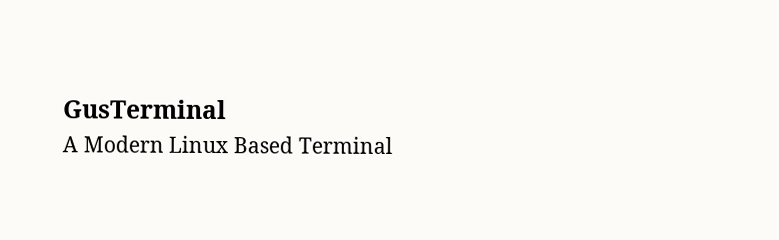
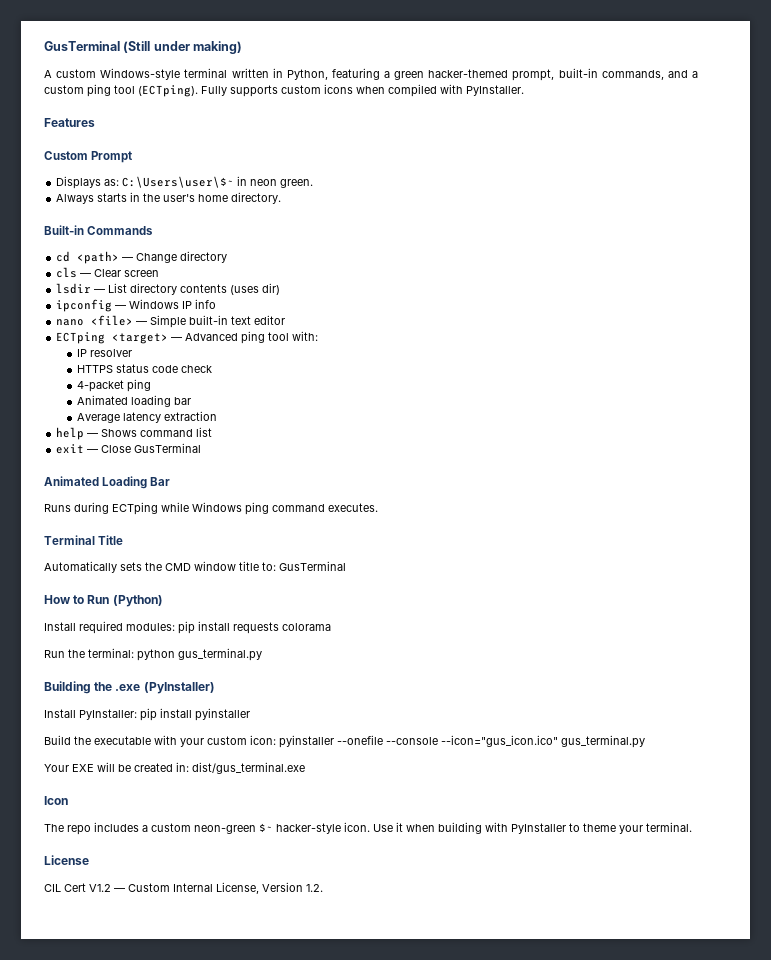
- GusTerminal
- A Modern Linux Based Terminal
+ GusTerminal (Still under making)
+ A custom Windows-style terminal written in Python, featuring a green hacker-themed prompt, built-in commands, and a custom ping tool (ECTping). Fully supports custom icons when compiled with PyInstaller.
+ Features
+ Custom Prompt
+ Displays as: C:\Users\user\$~ in neon green.
+ Always starts in the user's home directory.
+ Built-in Commands
+ cd <path> — Change directory
+ cls — Clear screen
+ lsdir — List directory contents (uses dir)
+ ipconfig — Windows IP info
+ nano <file> — Simple built-in text editor
+ ECTping <target> — Advanced ping tool with:
+ IP resolver
+ HTTPS status code check
+ 4-packet ping
+ Animated loading bar
+ Average latency extraction
+ help — Shows command list
+ exit — Close GusTerminal
+ Animated Loading Bar
+ Runs during ECTping while Windows ping command executes.
+ Terminal Title
+ Automatically sets the CMD window title to: GusTerminal
+ How to Run (Python)
+ Install required modules: pip install requests colorama
+ Run the terminal: python gus_terminal.py
+ Building the .exe (PyInstaller)
+ Install PyInstaller: pip install pyinstaller
+ Build the executable with your custom icon: pyinstaller --onefile --console --icon="gus_icon.ico" gus_terminal.py
+ Your EXE will be created in: dist/gus_terminal.exe
+ Icon
+ The repo includes a custom neon-green $~ hacker-style icon. Use it when building with PyInstaller to theme your terminal.
+ License
+ CIL Cert V1.2 — Custom Internal License, Version 1.2.

